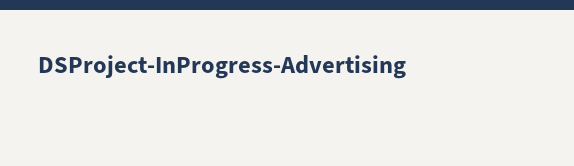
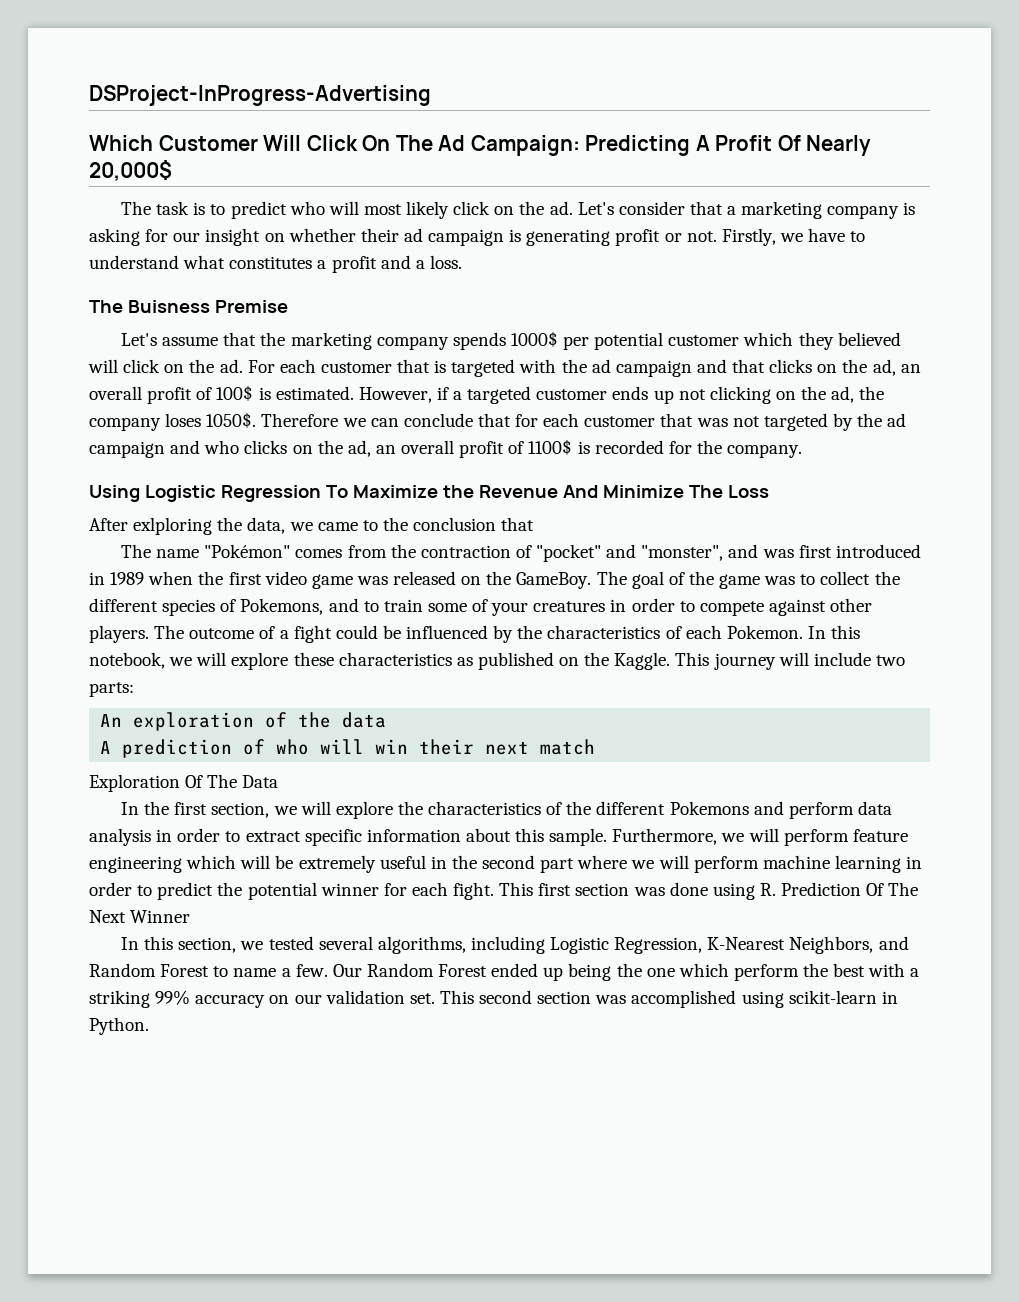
+ Which Customer Will Click On The Ad Campaign: Predicting A Profit Of Nearly 20,000$
+ The task is to predict who will most likely click on the ad. Let's consider that a marketing company is asking for our insight on whether their ad campaign is generating profit or not. Firstly, we have to understand what constitutes a profit and a loss.
+ The Buisness Premise
+ Let's assume that the marketing company spends 1000$ per potential customer which they believed will click on the ad. For each customer that is targeted with the ad campaign and that clicks on the ad, an overall profit of 100$ is estimated. However, if a targeted customer ends up not clicking on the ad, the company loses 1050$. Therefore we can conclude that for each customer that was not targeted by the ad campaign and who clicks on the ad, an overall profit of 1100$ is recorded for the company.
+ Using Logistic Regression To Maximize the Revenue And Minimize The Loss
+ After exlploring the data, we came to the conclusion that
+ The name "Pokémon" comes from the contraction of "pocket" and "monster", and was first introduced in 1989 when the first video game was released on the GameBoy. The goal of the game was to collect the different species of Pokemons, and to train some of your creatures in order to compete against other players. The outcome of a fight could be influenced by the characteristics of each Pokemon. In this notebook, we will explore these characteristics as published on the Kaggle. This journey will include two parts:
+ An exploration of the data
+ A prediction of who will win their next match
+ Exploration Of The Data
+ In the first section, we will explore the characteristics of the different Pokemons and perform data analysis in order to extract specific information about this sample. Furthermore, we will perform feature engineering which will be extremely useful in the second part where we will perform machine learning in order to predict the potential winner for each fight. This first section was done using R. Prediction Of The Next Winner
+ In this section, we tested several algorithms, including Logistic Regression, K-Nearest Neighbors, and Random Forest to name a few. Our Random Forest ended up being the one which perform the best with a striking 99% accuracy on our validation set. This second section was accomplished using scikit-learn in Python.

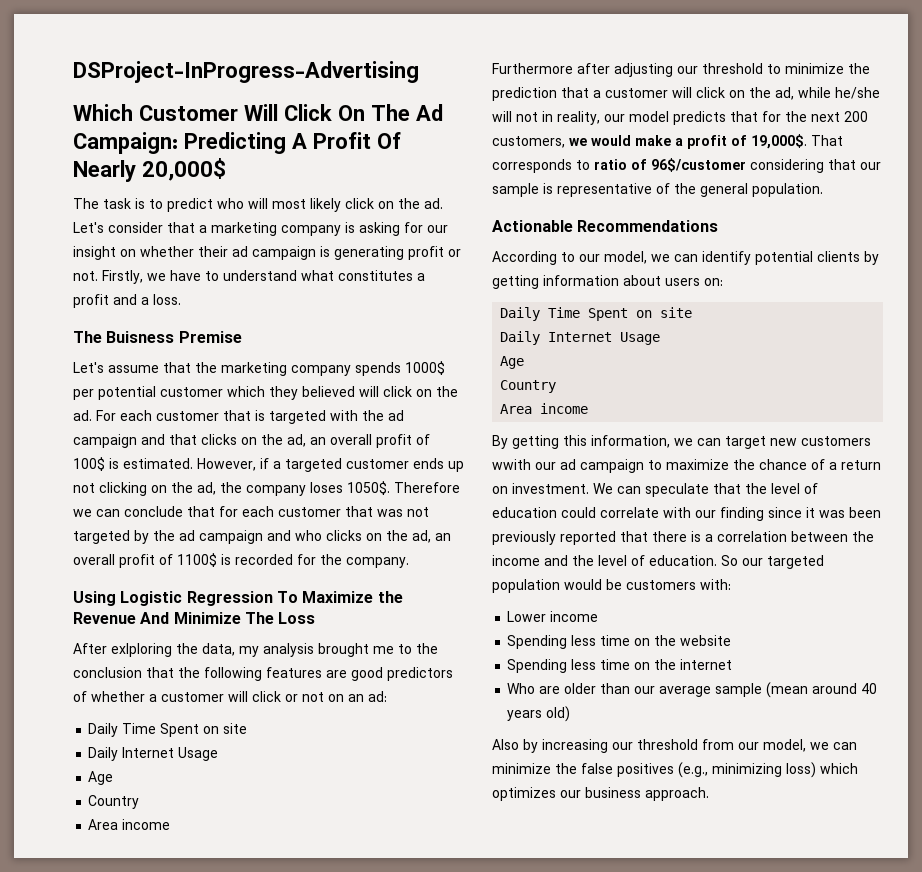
- After exlploring the data, we came to the conclusion that
- The name "Pokémon" comes from the contraction of "pocket" and "monster", and was first introduced in 1989 when the first video game was released on the GameBoy. The goal of the game was to collect the different species of Pokemons, and to train some of your creatures in order to compete against other players. The outcome of a fight could be influenced by the characteristics of each Pokemon. In this notebook, we will explore these characteristics as published on the Kaggle. This journey will include two parts:
- An exploration of the data
- A prediction of who will win their next match
- Exploration Of The Data
- In the first section, we will explore the characteristics of the different Pokemons and perform data analysis in order to extract specific information about this sample. Furthermore, we will perform feature engineering which will be extremely useful in the second part where we will perform machine learning in order to predict the potential winner for each fight. This first section was done using R. Prediction Of The Next Winner
- In this section, we tested several algorithms, including Logistic Regression, K-Nearest Neighbors, and Random Forest to name a few. Our Random Forest ended up being the one which perform the best with a striking 99% accuracy on our validation set. This second section was accomplished using scikit-learn in Python.
+ After exlploring the data, my analysis brought me to the conclusion that the following features are good predictors of whether a customer will click or not on an ad:
+ Daily Time Spent on site
+ Daily Internet Usage
+ Age
+ Country
+ Area income
+ Furthermore after adjusting our threshold to minimize the prediction that a customer will click on the ad, while he/she will not in reality, our model predicts that for the next 200 customers, we would make a profit of 19,000$. That corresponds to ratio of 96$/customer considering that our sample is representative of the general population.
+ Actionable Recommendations
+ According to our model, we can identify potential clients by getting information about users on:
+ Daily Time Spent on site
+ Daily Internet Usage
+ Age
+ Country
+ Area income
+ By getting this information, we can target new customers wwith our ad campaign to maximize the chance of a return on investment. We can speculate that the level of education could correlate with our finding since it was been previously reported that there is a correlation between the income and the level of education. So our targeted population would be customers with:
+ Lower income
+ Spending less time on the website
+ Spending less time on the internet
+ Who are older than our average sample (mean around 40 years old)
+ Also by increasing our threshold from our model, we can minimize the false positives (e.g., minimizing loss) which optimizes our business approach.

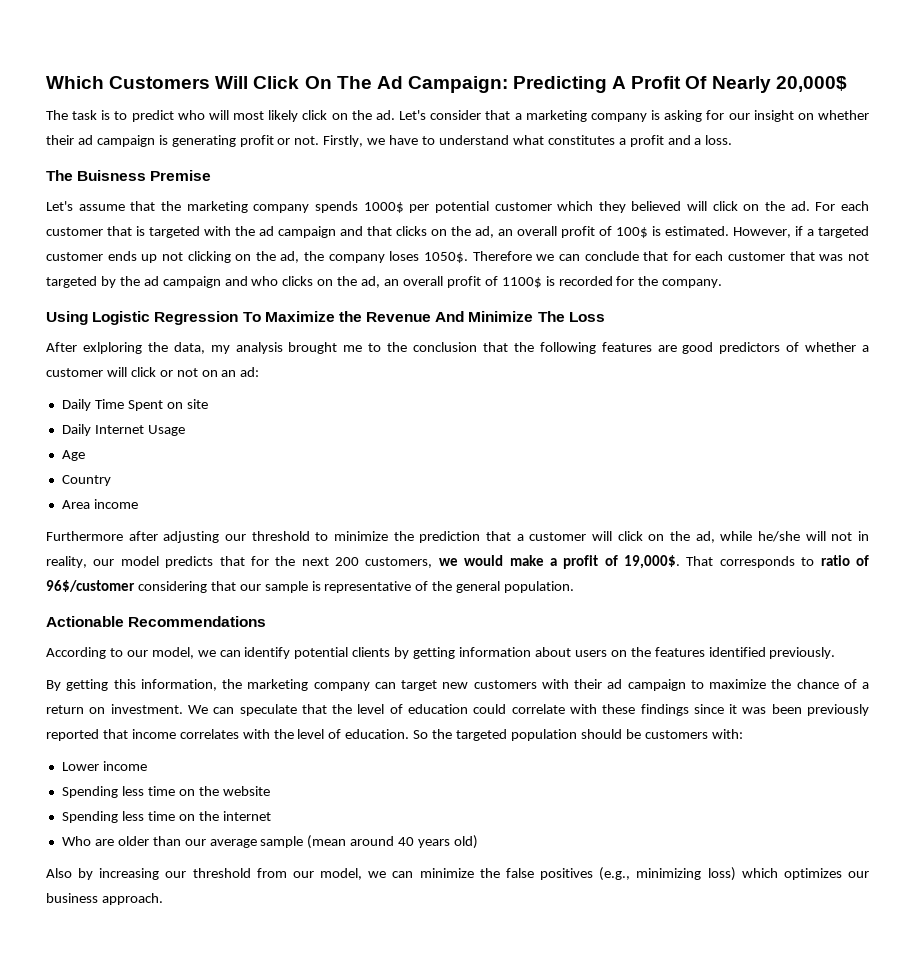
- DSProject-InProgress-Advertising
- Which Customer Will Click On The Ad Campaign: Predicting A Profit Of Nearly 20,000$
+ Which Customers Will Click On The Ad Campaign: Predicting A Profit Of Nearly 20,000$
- According to our model, we can identify potential clients by getting information about users on:
- Daily Time Spent on site
- Daily Internet Usage
- Age
- Country
- Area income
+ According to our model, we can identify potential clients by getting information about users on the features identified previously.
- By getting this information, we can target new customers wwith our ad campaign to maximize the chance of a return on investment.
+ By getting this information, the marketing company can target new customers with their ad campaign to maximize the chance of a return on investment.
- We can speculate that the level of education could correlate with our finding since it was been previously reported that there is a correlation between the income and the level of education.
+ We can speculate that the level of education could correlate with these findings since it was been previously reported that income correlates with the level of education.
- So our targeted population would be customers with:
+ So the targeted population should be customers with:

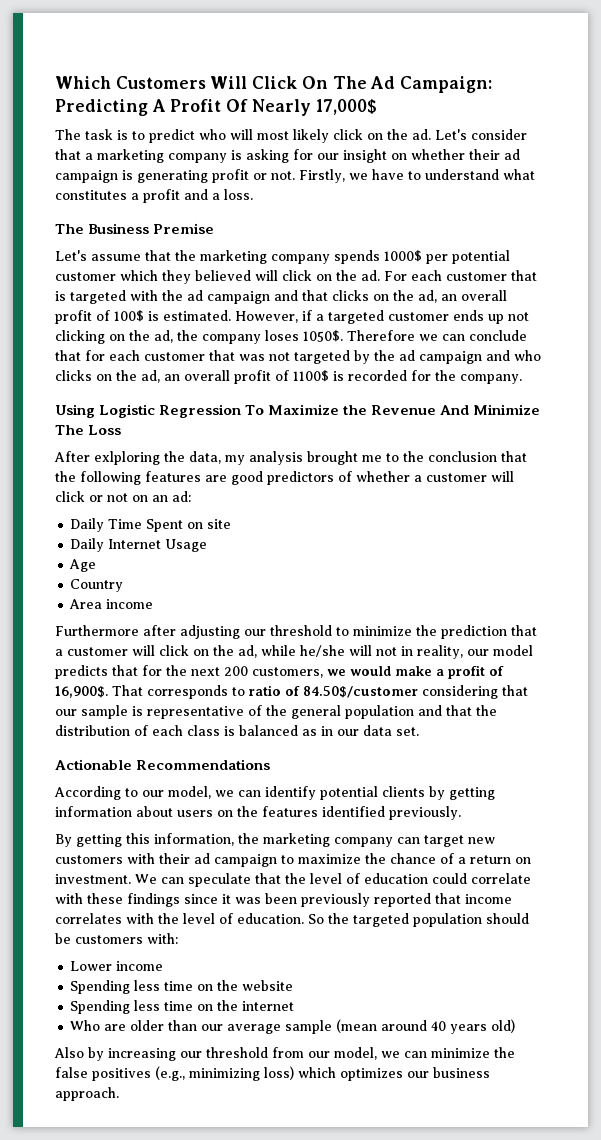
- Which Customers Will Click On The Ad Campaign: Predicting A Profit Of Nearly 20,000$
+ Which Customers Will Click On The Ad Campaign: Predicting A Profit Of Nearly 17,000$
- The Buisness Premise
+ The Business Premise
- Furthermore after adjusting our threshold to minimize the prediction that a customer will click on the ad, while he/she will not in reality, our model predicts that for the next 200 customers, we would make a profit of 19,000$.
+ Furthermore after adjusting our threshold to minimize the prediction that a customer will click on the ad, while he/she will not in reality, our model predicts that for the next 200 customers, we would make a profit of 16,900$.
- That corresponds to ratio of 96$/customer considering that our sample is representative of the general population.
+ That corresponds to ratio of 84.50$/customer considering that our sample is representative of the general population and that the distribution of each class is balanced as in our data set.

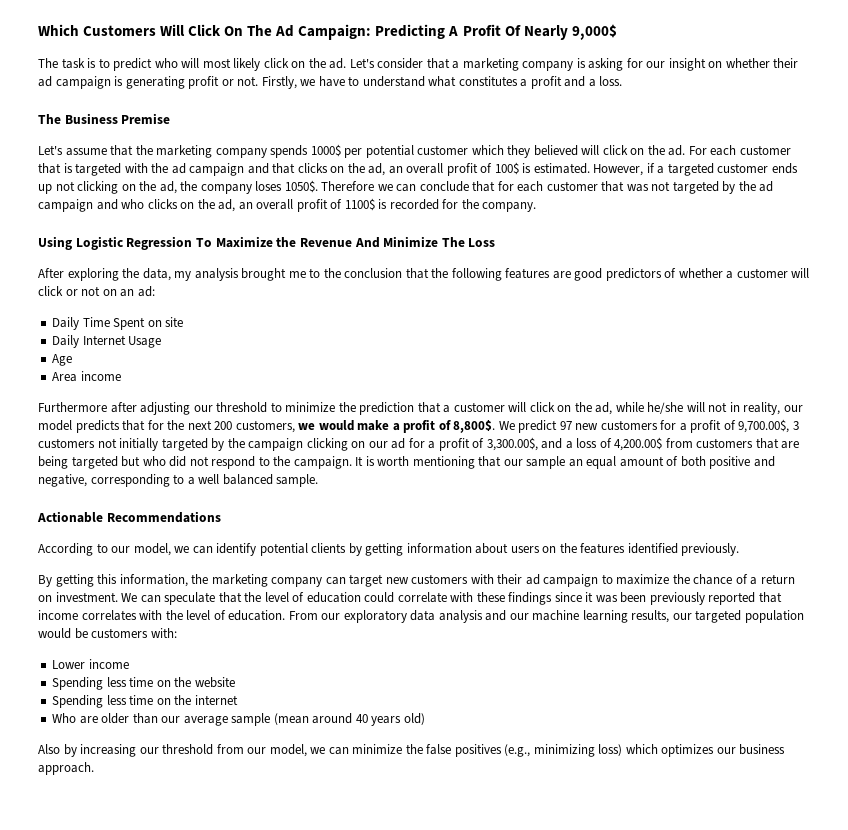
- Which Customers Will Click On The Ad Campaign: Predicting A Profit Of Nearly 17,000$
+ Which Customers Will Click On The Ad Campaign: Predicting A Profit Of Nearly 9,000$
- After exlploring the data, my analysis brought me to the conclusion that the following features are good predictors of whether a customer will click or not on an ad:
+ After exploring the data, my analysis brought me to the conclusion that the following features are good predictors of whether a customer will click or not on an ad:
- Country
- Furthermore after adjusting our threshold to minimize the prediction that a customer will click on the ad, while he/she will not in reality, our model predicts that for the next 200 customers, we would make a profit of 16,900$. That corresponds to ratio of 84.50$/customer considering that our sample is representative of the general population and that the distribution of each class is balanced as in our data set.
+ Furthermore after adjusting our threshold to minimize the prediction that a customer will click on the ad, while he/she will not in reality, our model predicts that for the next 200 customers, we would make a profit of 8,800$. We predict 97 new customers for a profit of 9,700.00$, 3 customers not initially targeted by the campaign clicking on our ad for a profit of 3,300.00$, and a loss of 4,200.00$ from customers that are being targeted but who did not respond to the campaign. It is worth mentioning that our sample an equal amount of both positive and negative, corresponding to a well balanced sample.
- So the targeted population should be customers with:
+ From our exploratory data analysis and our machine learning results, our targeted population would be customers with:

